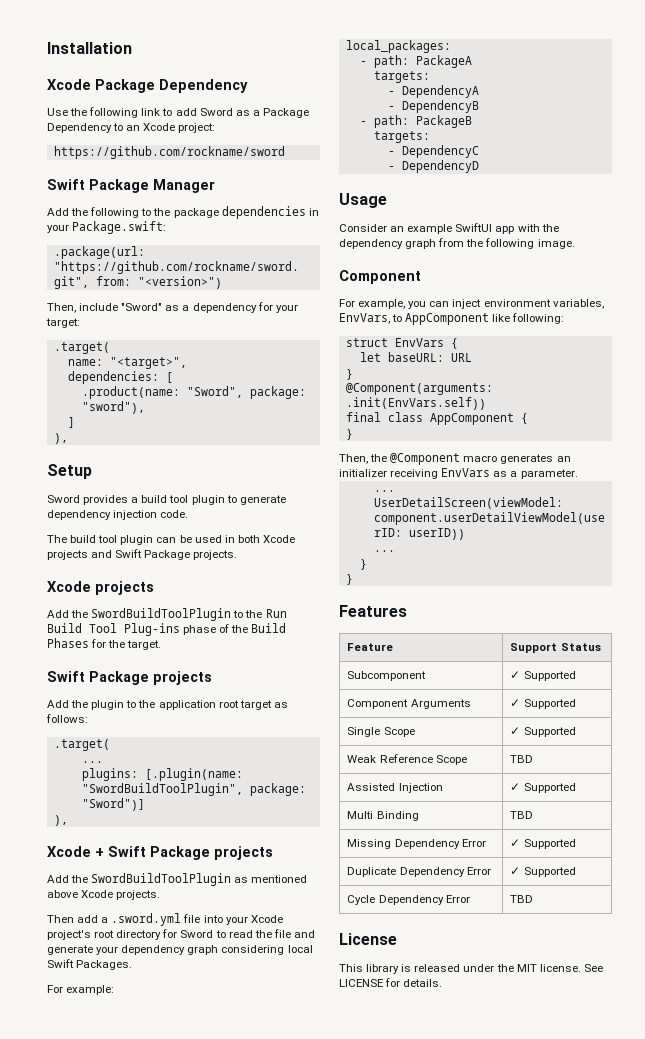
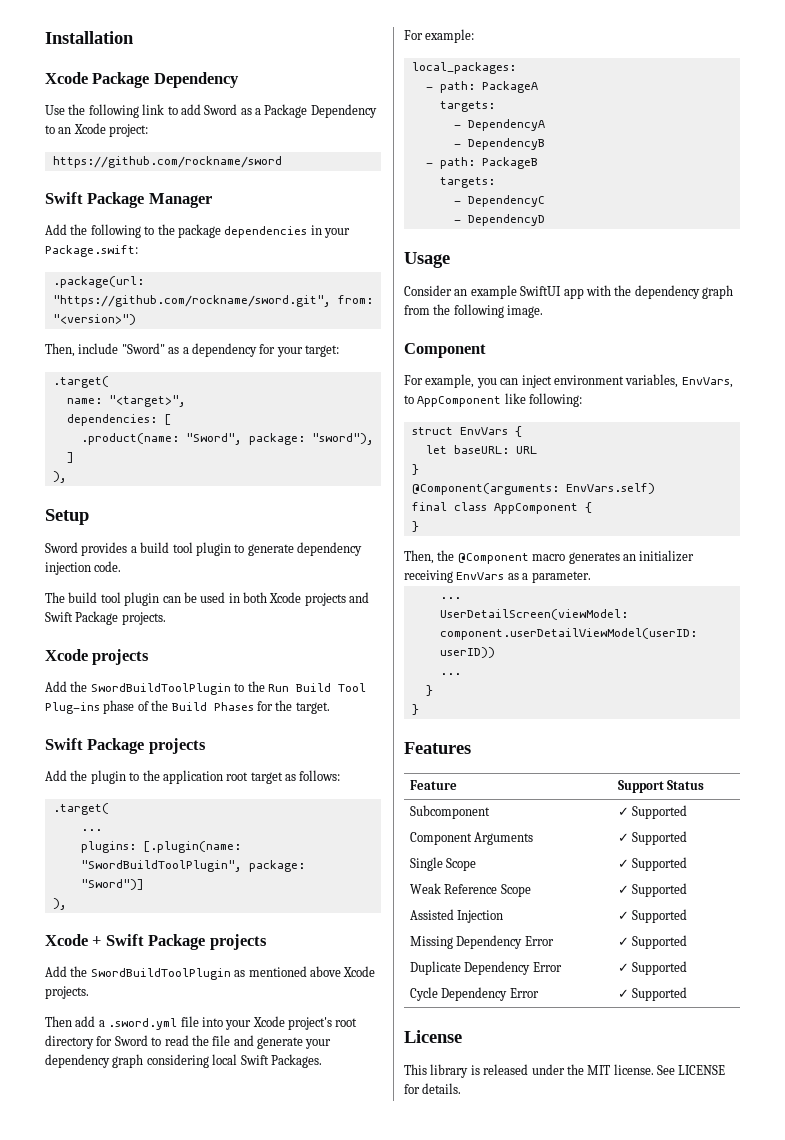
- @Component(arguments: .init(EnvVars.self))
+ @Component(arguments: EnvVars.self)
- Weak Reference Scope | TBD
+ Weak Reference Scope | ✓ Supported
- Multi Binding | TBD
- Cycle Dependency Error | TBD
+ Cycle Dependency Error | ✓ Supported

